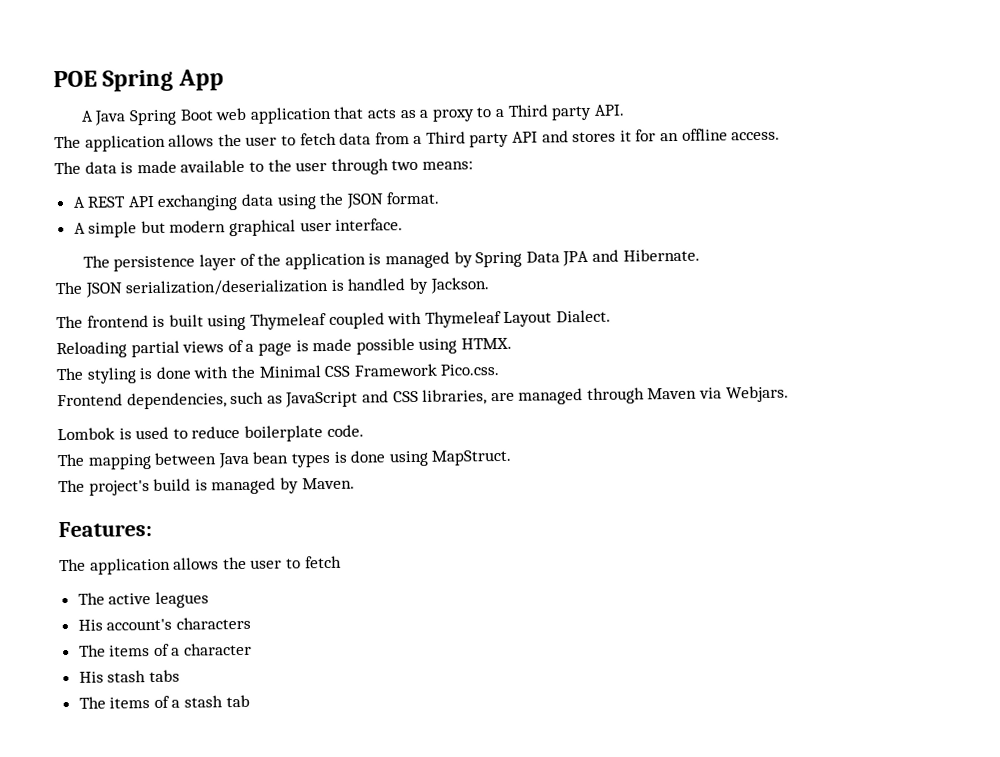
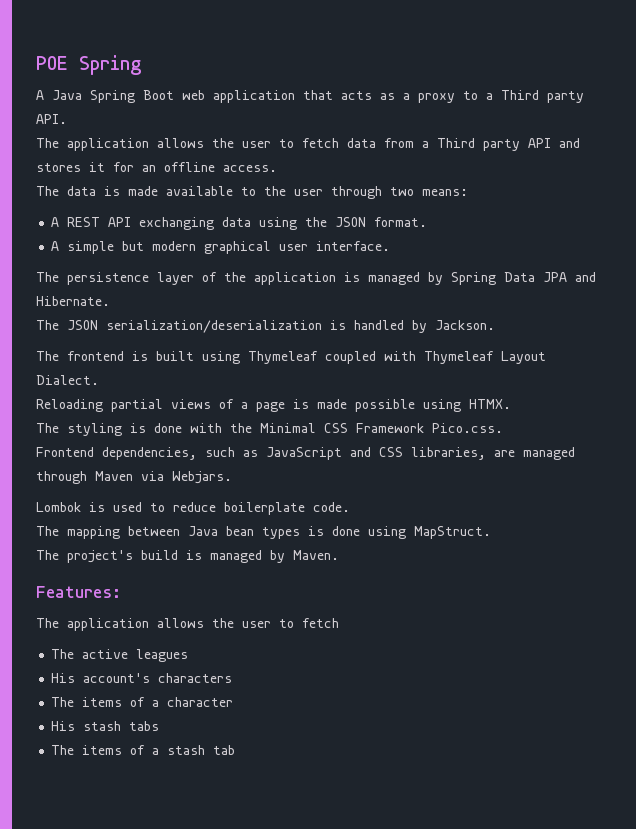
- POE Spring App
+ POE Spring

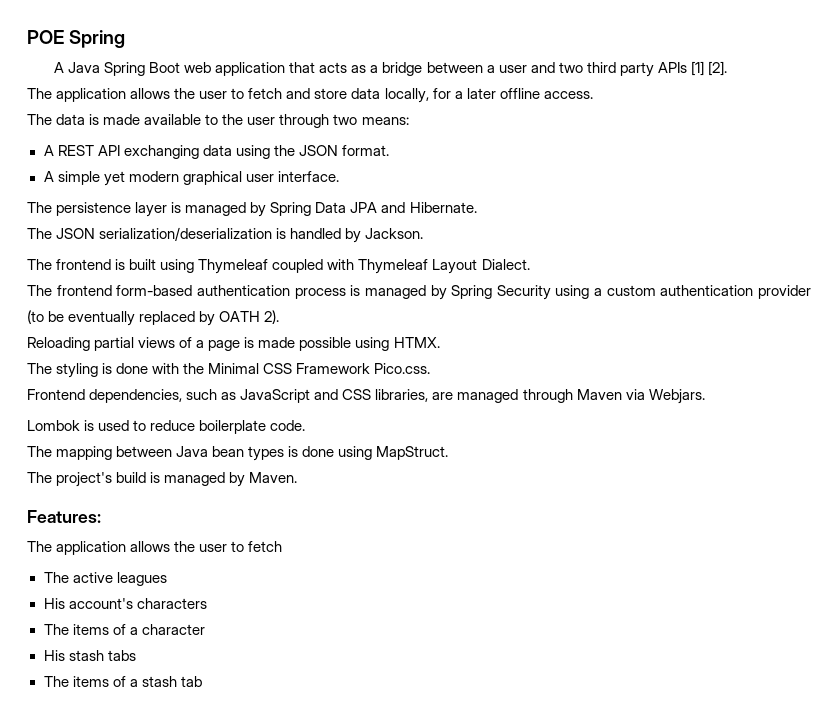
- A Java Spring Boot web application that acts as a proxy to a Third party API.
- The application allows the user to fetch data from a Third party API and stores it for an offline access.
+ A Java Spring Boot web application that acts as a bridge between a user and two third party APIs [1] [2].
+ The application allows the user to fetch and store data locally, for a later offline access.
- A simple but modern graphical user interface.
+ A simple yet modern graphical user interface.
- The persistence layer of the application is managed by Spring Data JPA and Hibernate.
+ The persistence layer is managed by Spring Data JPA and Hibernate.
+ The frontend form-based authentication process is managed by Spring Security using a custom authentication provider (to be eventually replaced by OATH 2).

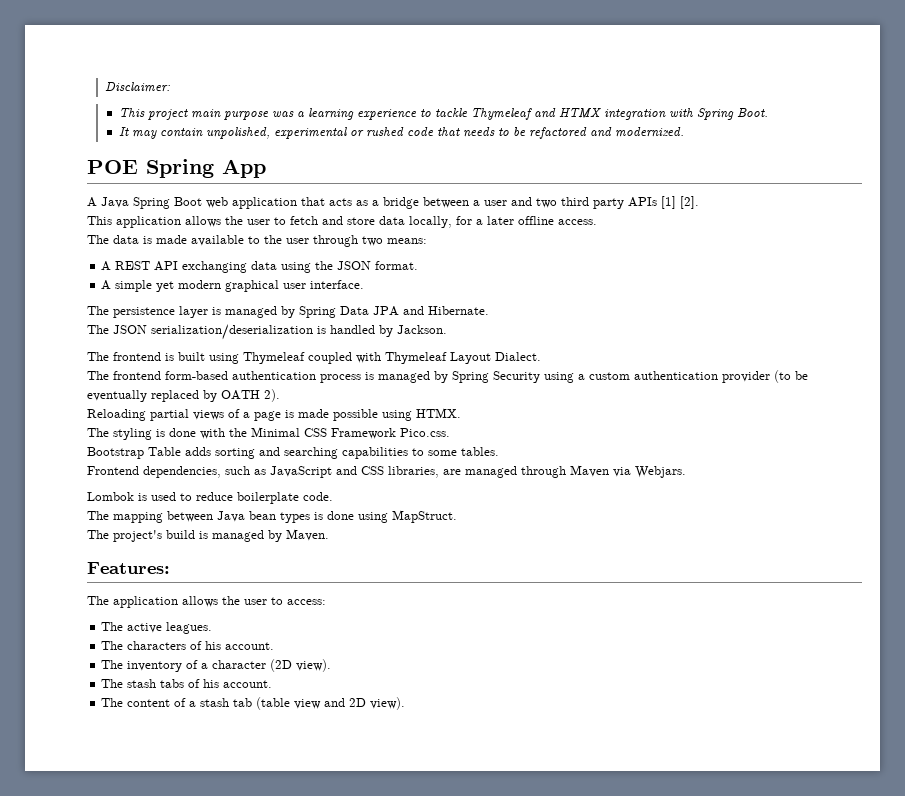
+ Disclaimer:
+ This project main purpose was a learning experience to tackle Thymeleaf and HTMX integration with Spring Boot.
+ It may contain unpolished, experimental or rushed code that needs to be refactored and modernized.
- POE Spring
+ POE Spring App
- The application allows the user to fetch and store data locally, for a later offline access.
+ This application allows the user to fetch and store data locally, for a later offline access.
+ Bootstrap Table adds sorting and searching capabilities to some tables.
  Features:
- The application allows the user to fetch
+ The application allows the user to access:
- The active leagues
- His account's characters
- The items of a character
- His stash tabs
- The items of a stash tab
+ The active leagues.
+ The characters of his account.
+ The inventory of a character (2D view).
+ The stash tabs of his account.
+ The content of a stash tab (table view and 2D view).

